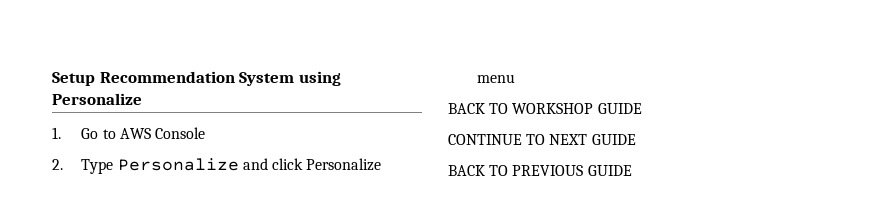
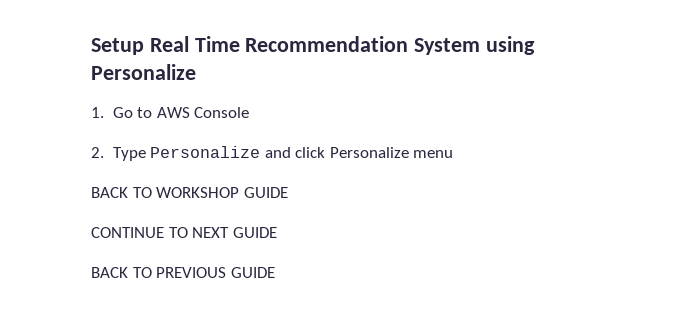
- Setup Recommendation System using Personalize
+ Setup Real Time Recommendation System using Personalize

